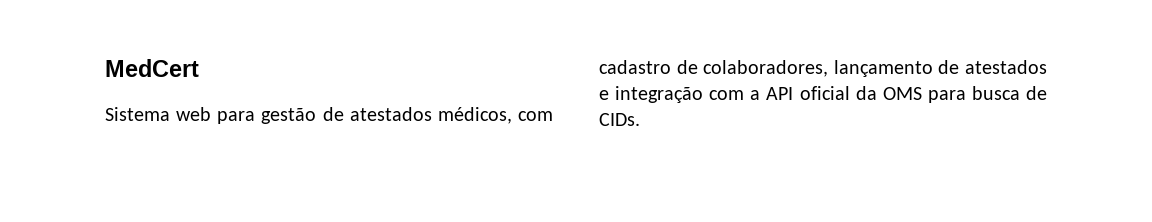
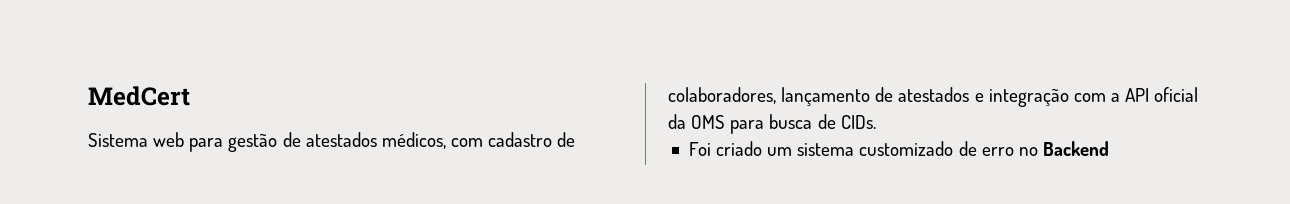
+ Foi criado um sistema customizado de erro no Backend

